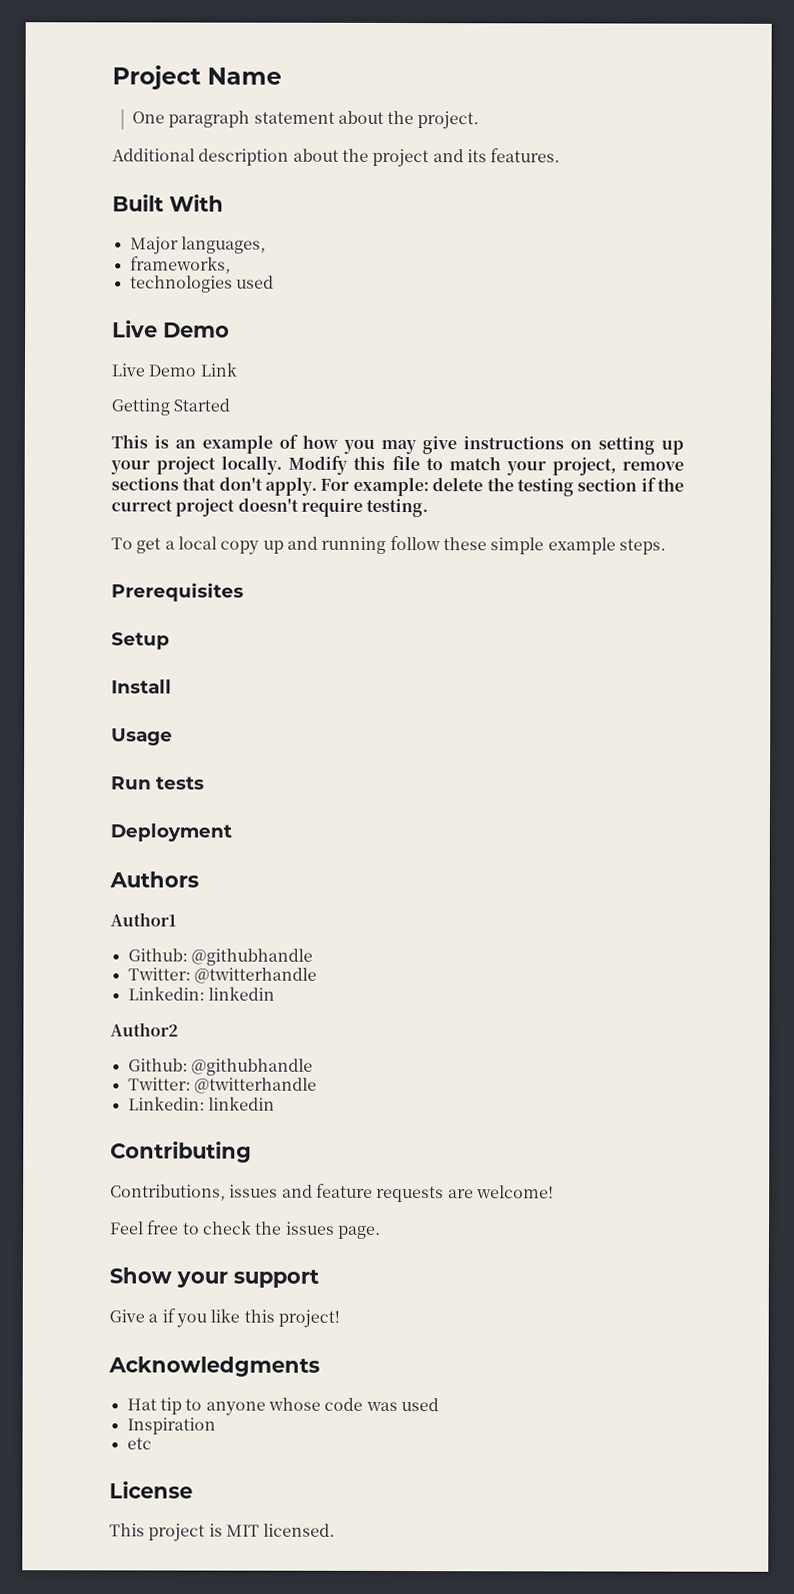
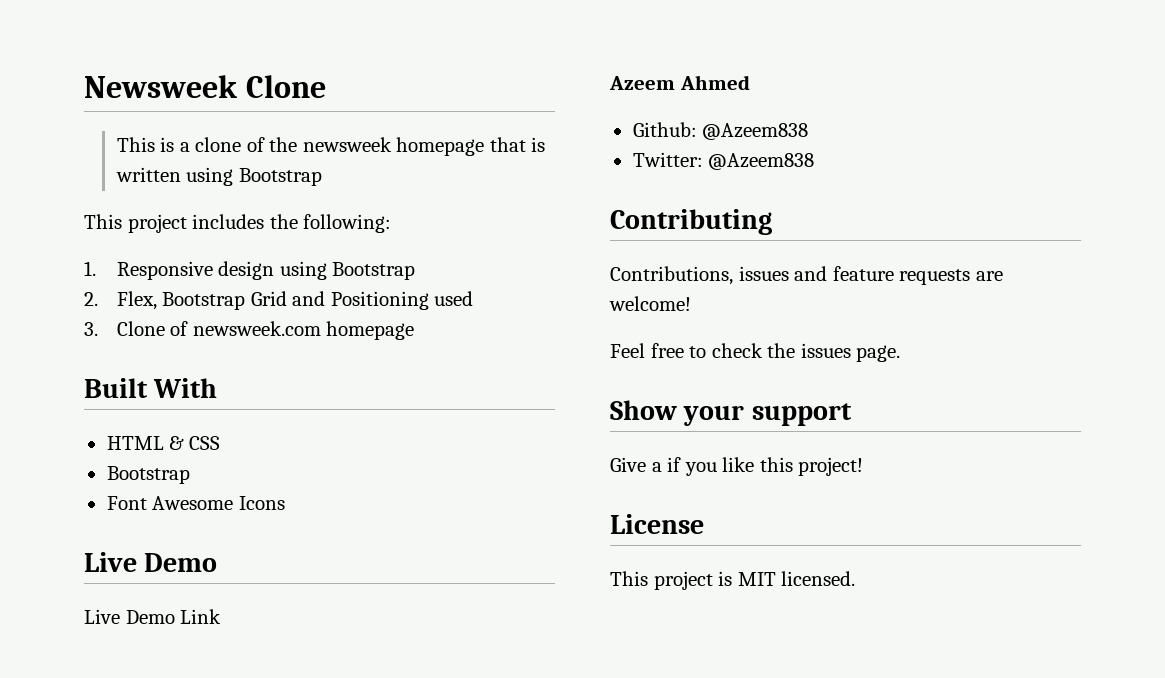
- Project Name
- One paragraph statement about the project.
- Additional description about the project and its features.
+ Newsweek Clone
+ This is a clone of the newsweek homepage that is written using Bootstrap
+ This project includes the following:
+ 1. Responsive design using Bootstrap
+ 2. Flex, Bootstrap Grid and Positioning used
+ 3. Clone of newsweek.com homepage
  Built With
- Major languages,
- frameworks,
- technologies used
+ HTML & CSS
+ Bootstrap
+ Font Awesome Icons
- Getting Started
- This is an example of how you may give instructions on setting up your project locally. Modify this file to match your project, remove sections that don't apply. For example: delete the testing section if the currect project doesn't require testing.
- To get a local copy up and running follow these simple example steps.
- Prerequisites
- Setup
- Install
- Usage
- Run tests
- Deployment
- Authors
- Author1
- Github: @githubhandle
- Twitter: @twitterhandle
- Linkedin: linkedin
- Author2
- Github: @githubhandle
- Twitter: @twitterhandle
- Linkedin: linkedin
+ Azeem Ahmed
+ Github: @Azeem838
+ Twitter: @Azeem838
- Acknowledgments
- Hat tip to anyone whose code was used
- Inspiration
- etc

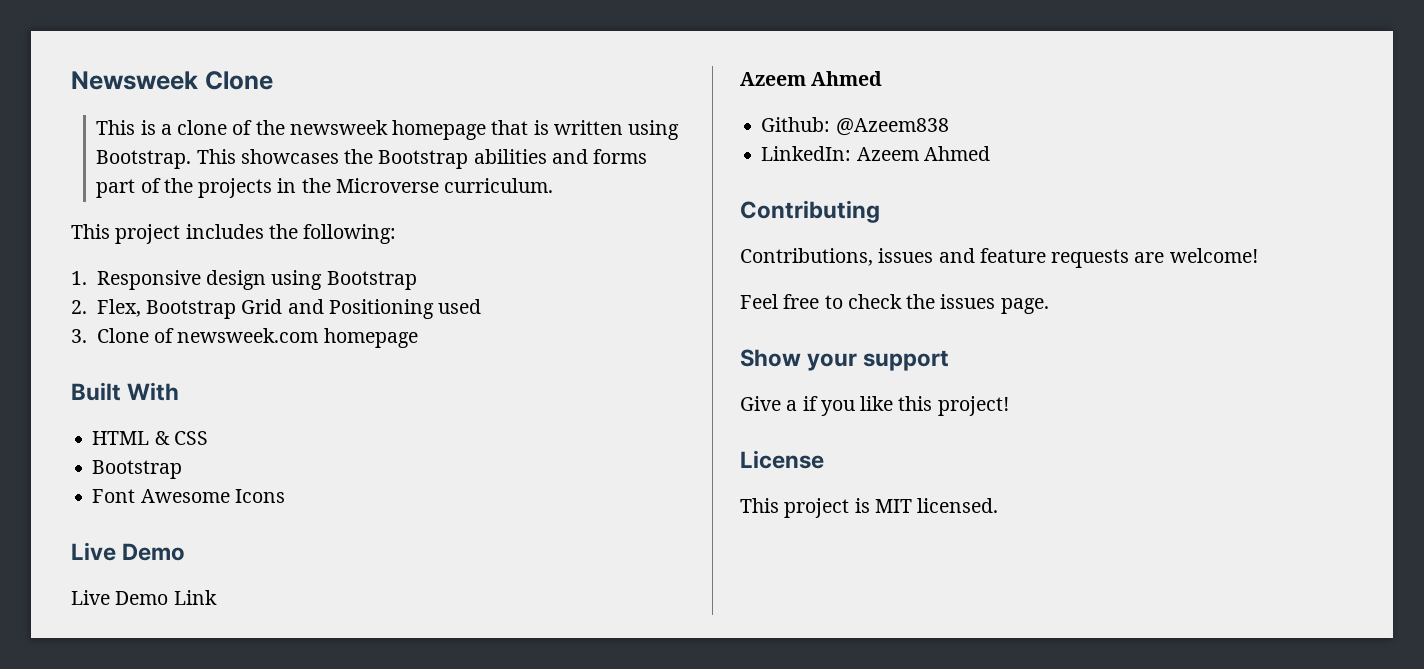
- This is a clone of the newsweek homepage that is written using Bootstrap
+ This is a clone of the newsweek homepage that is written using Bootstrap. This showcases the Bootstrap abilities and forms part of the projects in the Microverse curriculum.
- Twitter: @Azeem838
+ LinkedIn: Azeem Ahmed

